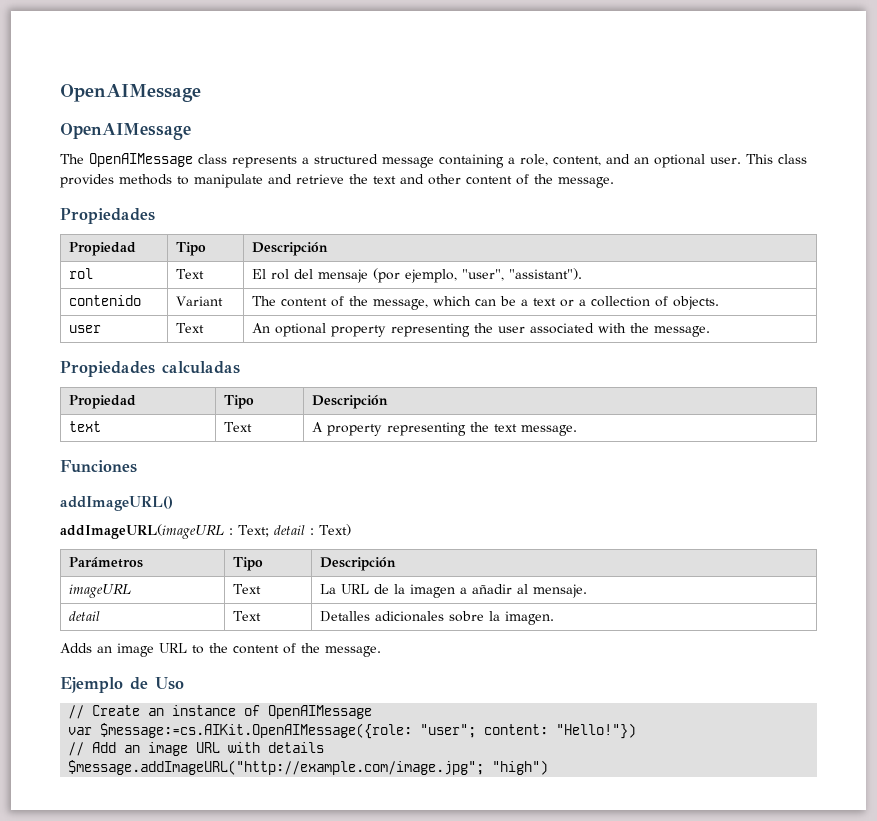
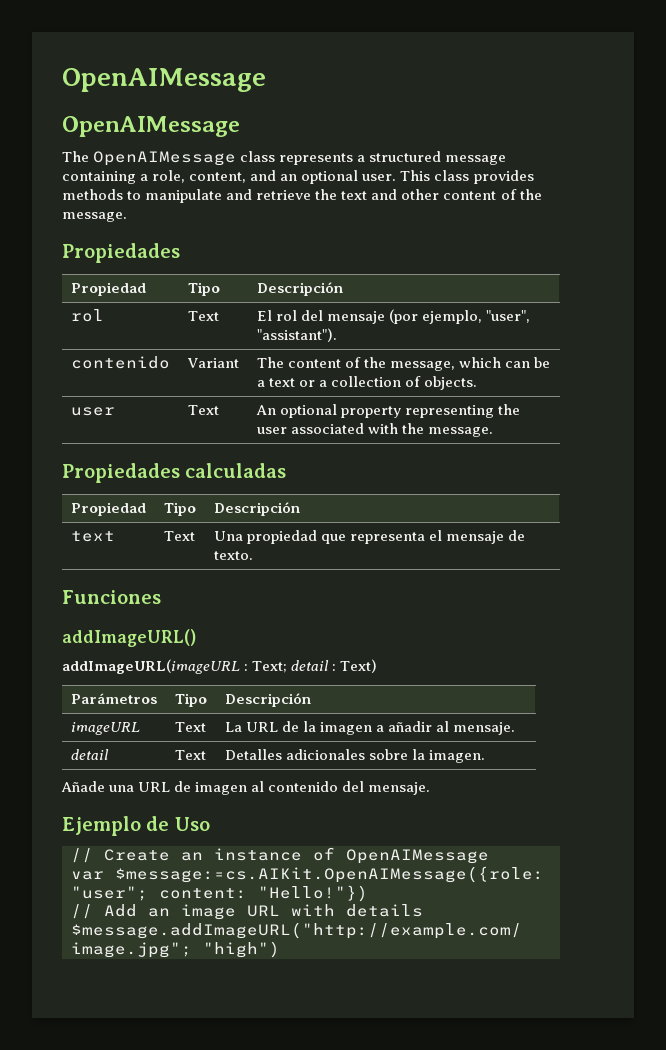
- text | Text | A property representing the text message.
+ text | Text | Una propiedad que representa el mensaje de texto.
- Adds an image URL to the content of the message.
+ Añade una URL de imagen al contenido del mensaje.

